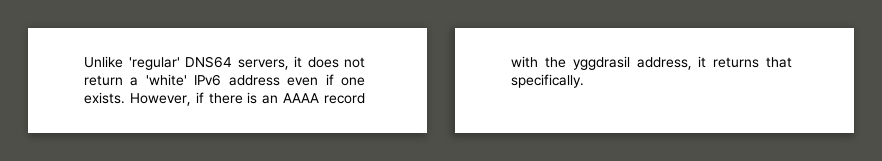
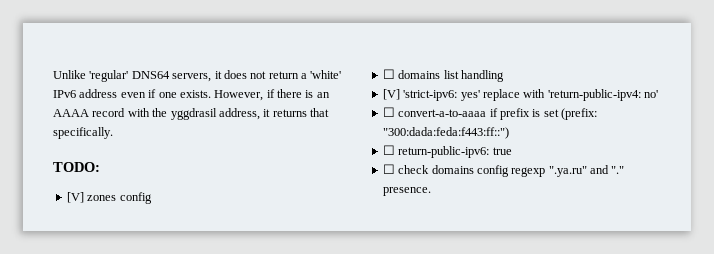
+ TODO:
+ [V] zones config
+ ☐ domains list handling
+ [V] 'strict-ipv6: yes' replace with 'return-public-ipv4: no'
+ ☐ convert-a-to-aaaa if prefix is set (prefix: "300:dada:feda:f443:ff::")
+ ☐ return-public-ipv6: true
+ ☐ check domains config regexp ".ya.ru" and "." presence.

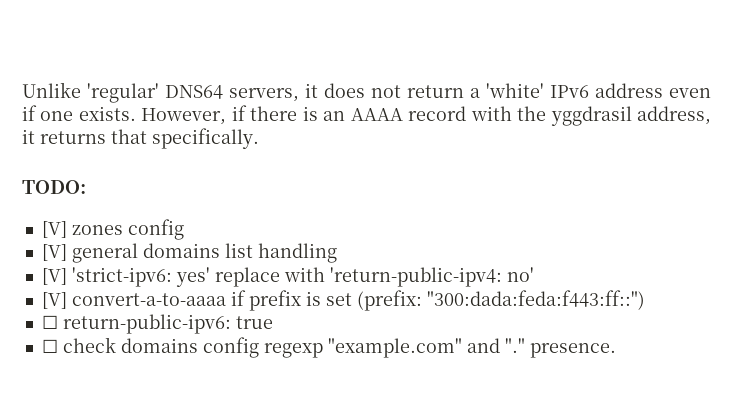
- ☐ domains list handling
+ [V] general domains list handling
- ☐ convert-a-to-aaaa if prefix is set (prefix: "300:dada:feda:f443:ff::")
+ [V] convert-a-to-aaaa if prefix is set (prefix: "300:dada:feda:f443:ff::")
- ☐ check domains config regexp ".ya.ru" and "." presence.
+ ☐ check domains config regexp "example.com" and "." presence.

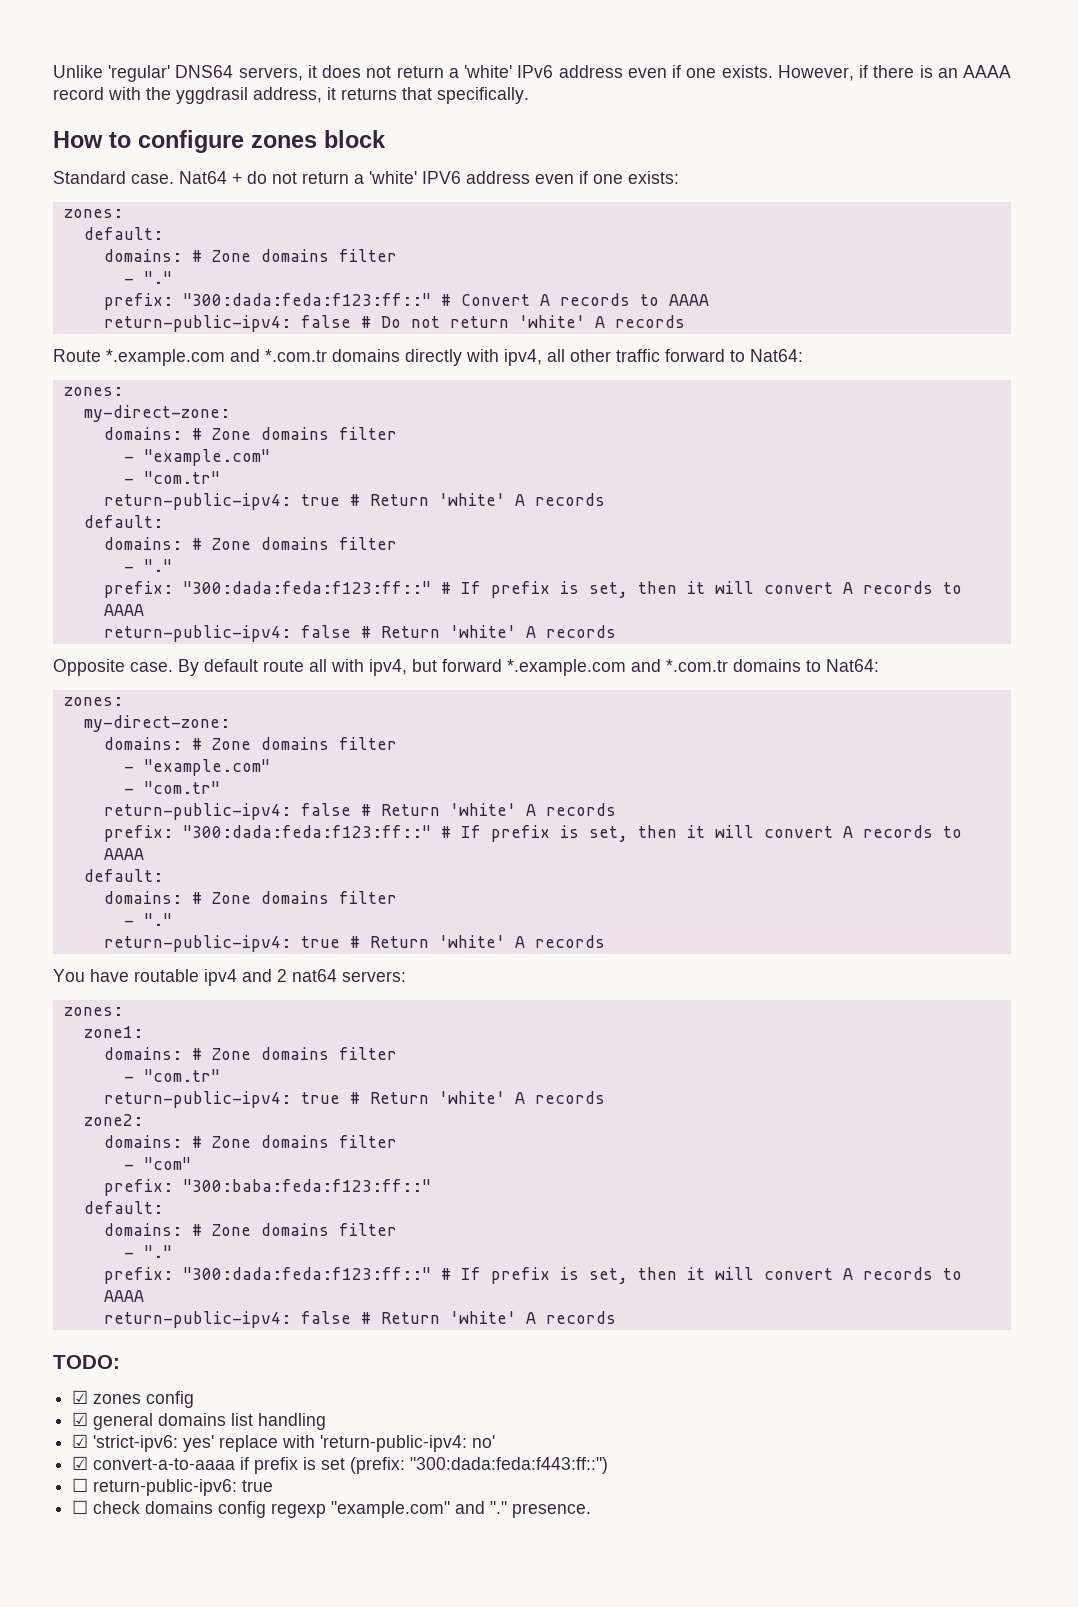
+ How to configure zones block
+ Standard case. Nat64 + do not return a 'white' IPV6 address even if one exists:
+ zones:
+ default:
+ domains: # Zone domains filter
+ - "."
+ prefix: "300:dada:feda:f123:ff::" # Convert A records to AAAA
+ return-public-ipv4: false # Do not return 'white' A records
+ Route *.example.com and *.com.tr domains directly with ipv4, all other traffic forward to Nat64:
+ zones:
+ my-direct-zone:
+ domains: # Zone domains filter
+ - "example.com"
+ - "com.tr"
+ return-public-ipv4: true # Return 'white' A records
+ default:
+ domains: # Zone domains filter
+ - "."
+ prefix: "300:dada:feda:f123:ff::" # If prefix is set, then it will convert A records to AAAA
+ return-public-ipv4: false # Return 'white' A records
+ Opposite case. By default route all with ipv4, but forward *.example.com and *.com.tr domains to Nat64:
+ zones:
+ my-direct-zone:
+ domains: # Zone domains filter
+ - "example.com"
+ - "com.tr"
+ return-public-ipv4: false # Return 'white' A records
+ prefix: "300:dada:feda:f123:ff::" # If prefix is set, then it will convert A records to AAAA
+ default:
+ domains: # Zone domains filter
+ - "."
+ return-public-ipv4: true # Return 'white' A records
+ You have routable ipv4 and 2 nat64 servers:
+ zones:
+ zone1:
+ domains: # Zone domains filter
+ - "com.tr"
+ return-public-ipv4: true # Return 'white' A records
+ zone2:
+ domains: # Zone domains filter
+ - "com"
+ prefix: "300:baba:feda:f123:ff::"
+ default:
+ domains: # Zone domains filter
+ - "."
+ prefix: "300:dada:feda:f123:ff::" # If prefix is set, then it will convert A records to AAAA
+ return-public-ipv4: false # Return 'white' A records
- [V] zones config
+ ☑ zones config
- [V] general domains list handling
+ ☑ general domains list handling
- [V] 'strict-ipv6: yes' replace with 'return-public-ipv4: no'
+ ☑ 'strict-ipv6: yes' replace with 'return-public-ipv4: no'
- [V] convert-a-to-aaaa if prefix is set (prefix: "300:dada:feda:f443:ff::")
+ ☑ convert-a-to-aaaa if prefix is set (prefix: "300:dada:feda:f443:ff::")

